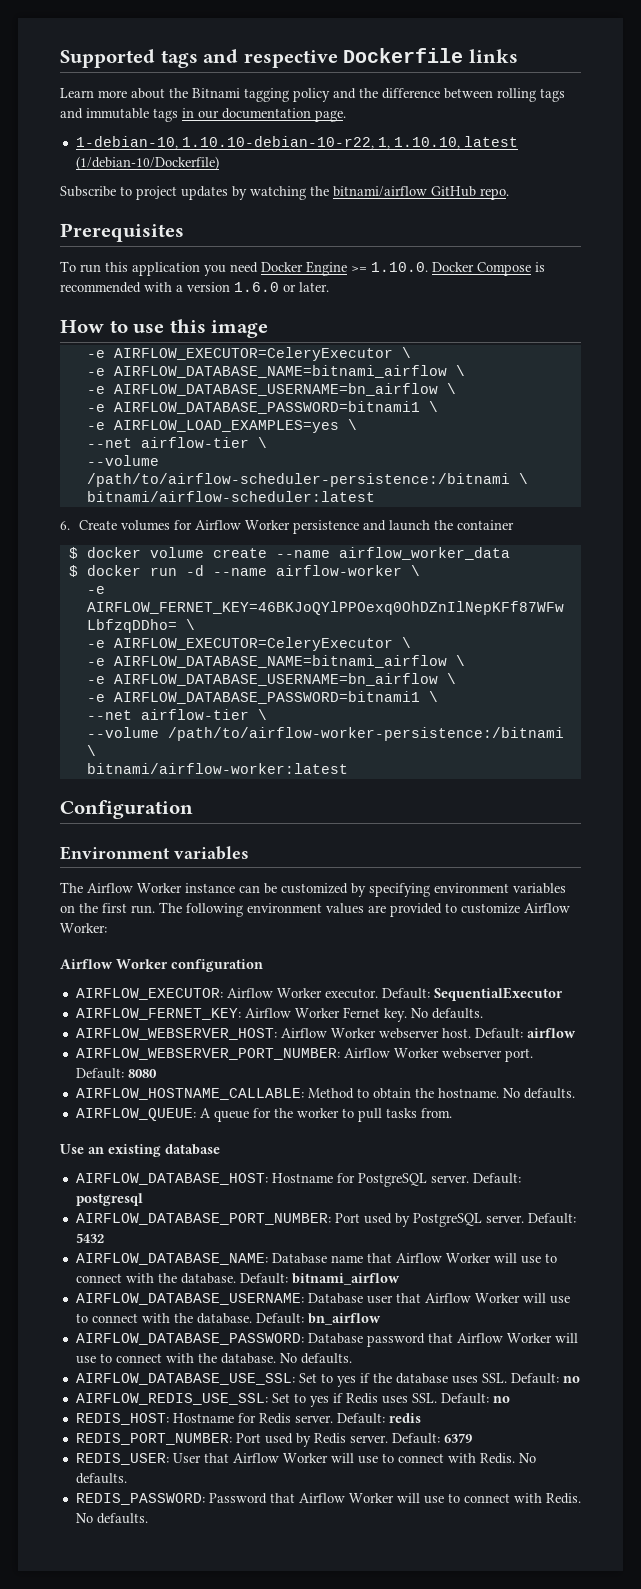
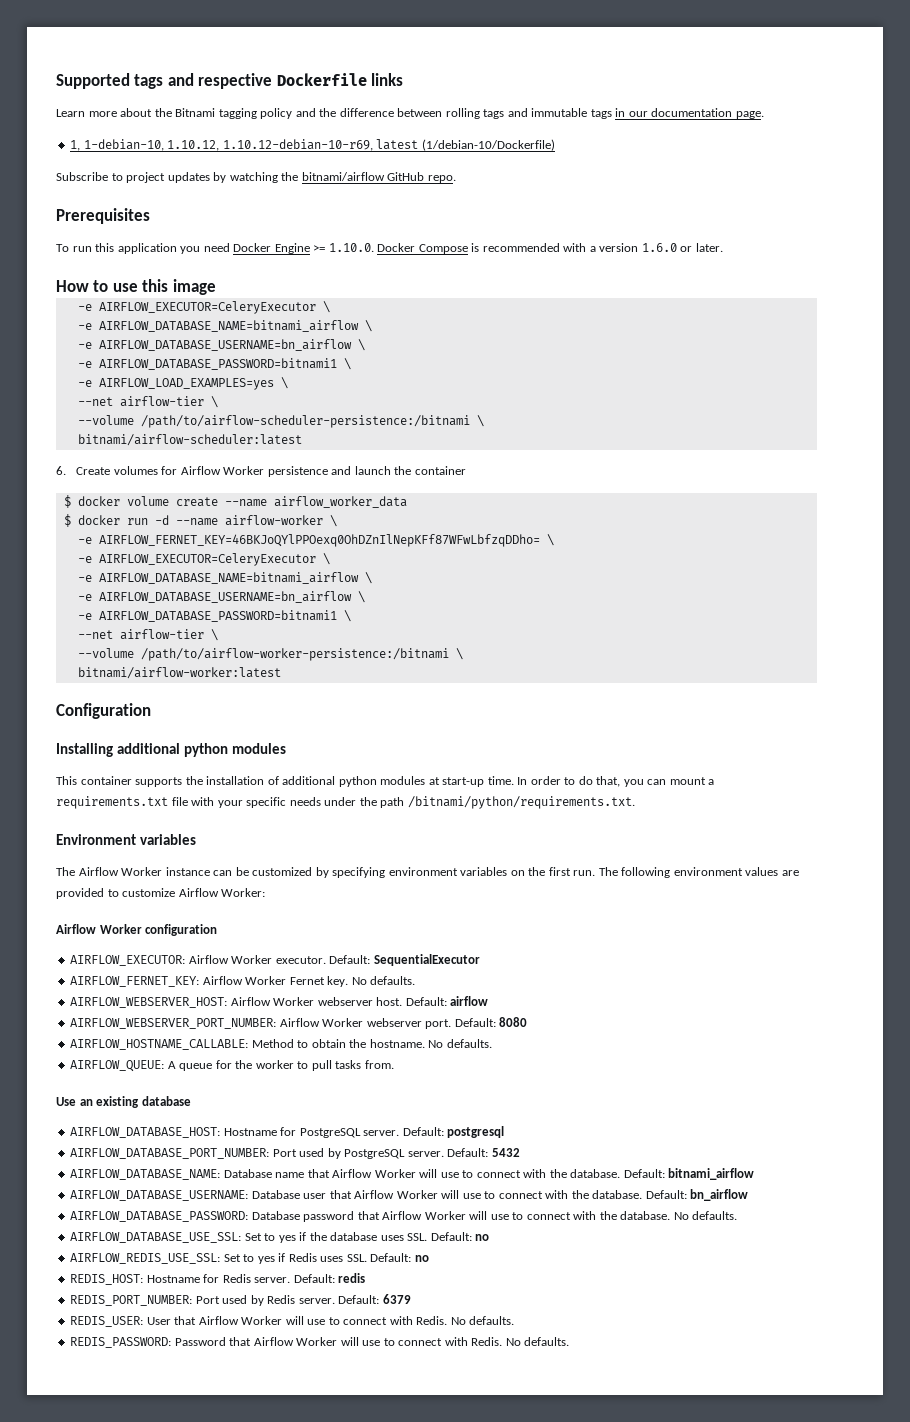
- 1-debian-10, 1.10.10-debian-10-r22, 1, 1.10.10, latest (1/debian-10/Dockerfile)
+ 1, 1-debian-10, 1.10.12, 1.10.12-debian-10-r69, latest (1/debian-10/Dockerfile)
+ Installing additional python modules
+ This container supports the installation of additional python modules at start-up time. In order to do that, you can mount a requirements.txt file with your specific needs under the path /bitnami/python/requirements.txt.

